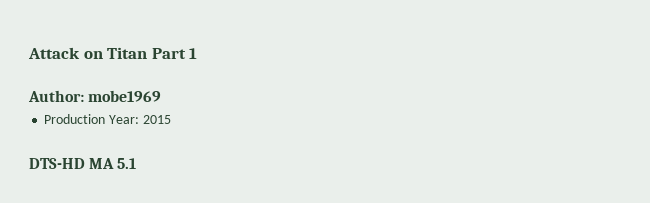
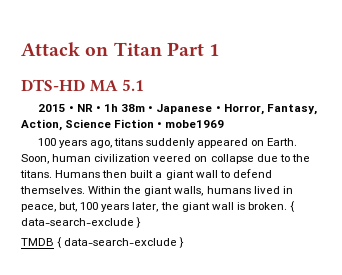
- Author: mobe1969
- Production Year: 2015
  DTS-HD MA 5.1
+ 2015 • NR • 1h 38m • Japanese • Horror, Fantasy, Action, Science Fiction • mobe1969
+ 100 years ago, titans suddenly appeared on Earth. Soon, human civilization veered on collapse due to the titans. Humans then built a giant wall to defend themselves. Within the giant walls, humans lived in peace, but, 100 years later, the giant wall is broken. { data-search-exclude }
+ TMDB { data-search-exclude }

